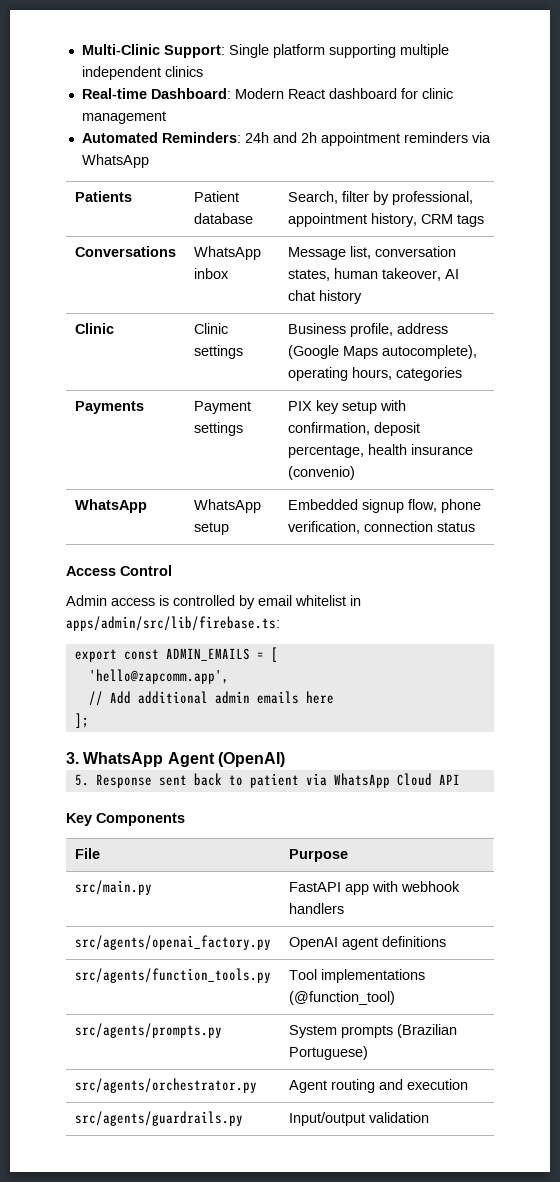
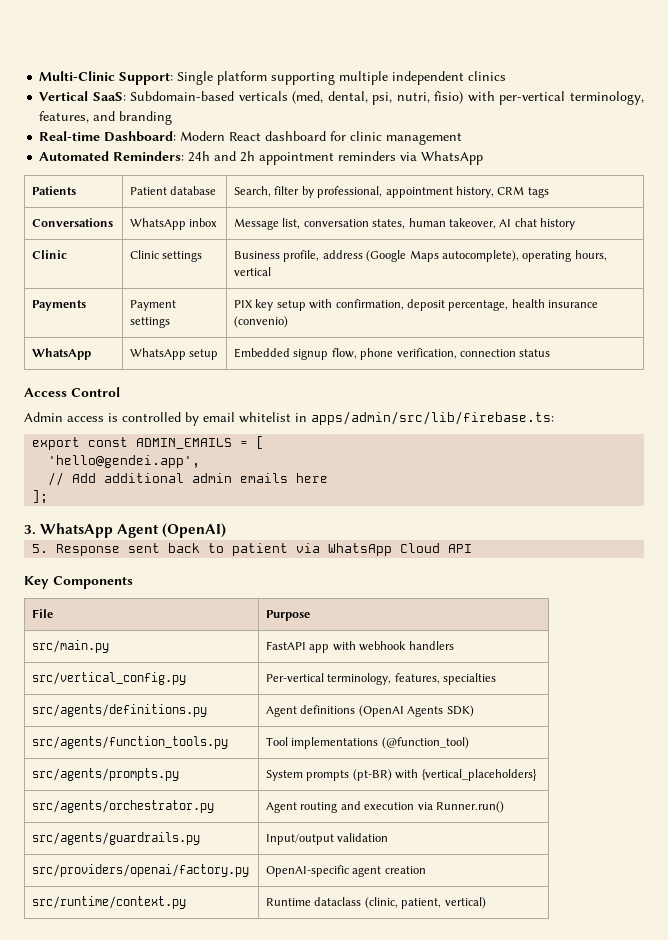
+ Vertical SaaS: Subdomain-based verticals (med, dental, psi, nutri, fisio) with per-vertical terminology, features, and branding
- Clinic | Clinic settings | Business profile, address (Google Maps autocomplete), operating hours, categories
+ Clinic | Clinic settings | Business profile, address (Google Maps autocomplete), operating hours, vertical
- 'hello@zapcomm.app',
+ 'hello@gendei.app',
- src/agents/openai_factory.py | OpenAI agent definitions
+ src/vertical_config.py | Per-vertical terminology, features, specialties
+ src/agents/definitions.py | Agent definitions (OpenAI Agents SDK)
- src/agents/prompts.py | System prompts (Brazilian Portuguese)
+ src/agents/prompts.py | System prompts (pt-BR) with {vertical_placeholders}
- src/agents/orchestrator.py | Agent routing and execution
+ src/agents/orchestrator.py | Agent routing and execution via Runner.run()
+ src/providers/openai/factory.py | OpenAI-specific agent creation
+ src/runtime/context.py | Runtime dataclass (clinic, patient, vertical)

